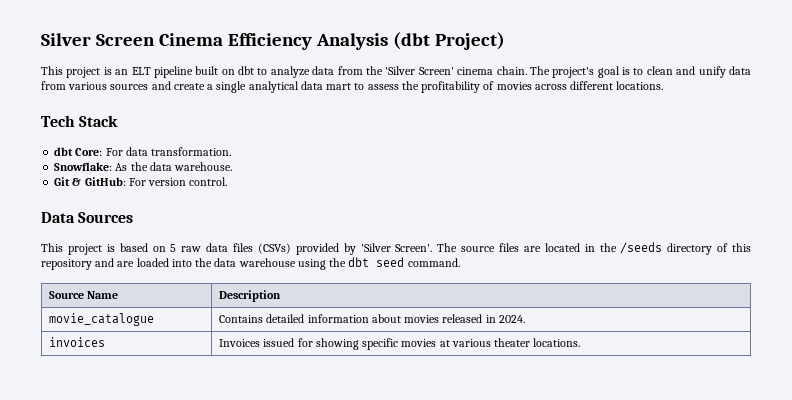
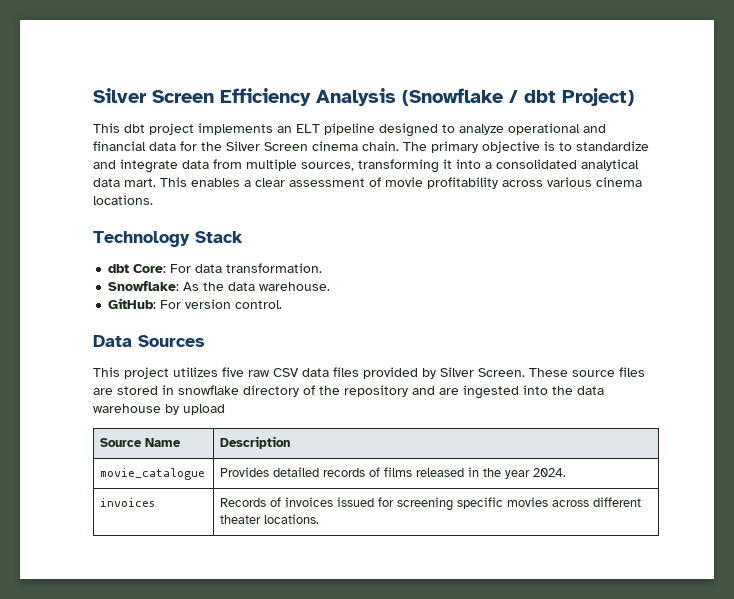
- Silver Screen Cinema Efficiency Analysis (dbt Project)
+ Silver Screen Efficiency Analysis (Snowflake / dbt Project)
- This project is an ELT pipeline built on dbt to analyze data from the 'Silver Screen' cinema chain. The project's goal is to clean and unify data from various sources and create a single analytical data mart to assess the profitability of movies across different locations.
+ This dbt project implements an ELT pipeline designed to analyze operational and financial data for the Silver Screen cinema chain. The primary objective is to standardize and integrate data from multiple sources, transforming it into a consolidated analytical data mart. This enables a clear assessment of movie profitability across various cinema locations.
- Tech Stack
+ Technology Stack
- Git & GitHub: For version control.
+ GitHub: For version control.
- This project is based on 5 raw data files (CSVs) provided by 'Silver Screen'. The source files are located in the /seeds directory of this repository and are loaded into the data warehouse using the dbt seed command.
+ This project utilizes five raw CSV data files provided by Silver Screen. These source files are stored in snowflake directory of the repository and are ingested into the data warehouse by upload
- movie_catalogue | Contains detailed information about movies released in 2024.
+ movie_catalogue | Provides detailed records of films released in the year 2024.
- invoices | Invoices issued for showing specific movies at various theater locations.
+ invoices | Records of invoices issued for screening specific movies across different theater locations.

